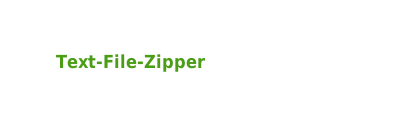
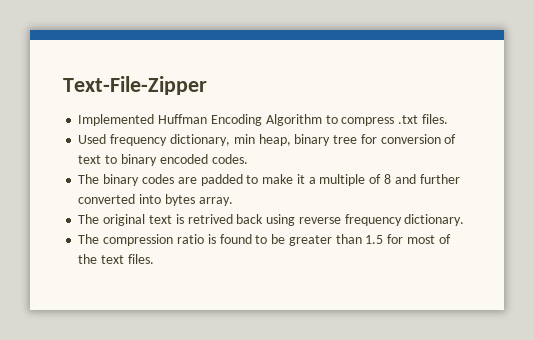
+ Implemented Huffman Encoding Algorithm to compress .txt files.
+ Used frequency dictionary, min heap, binary tree for conversion of text to binary encoded codes.
+ The binary codes are padded to make it a multiple of 8 and further converted into bytes array.
+ The original text is retrived back using reverse frequency dictionary.
+ The compression ratio is found to be greater than 1.5 for most of the text files.

